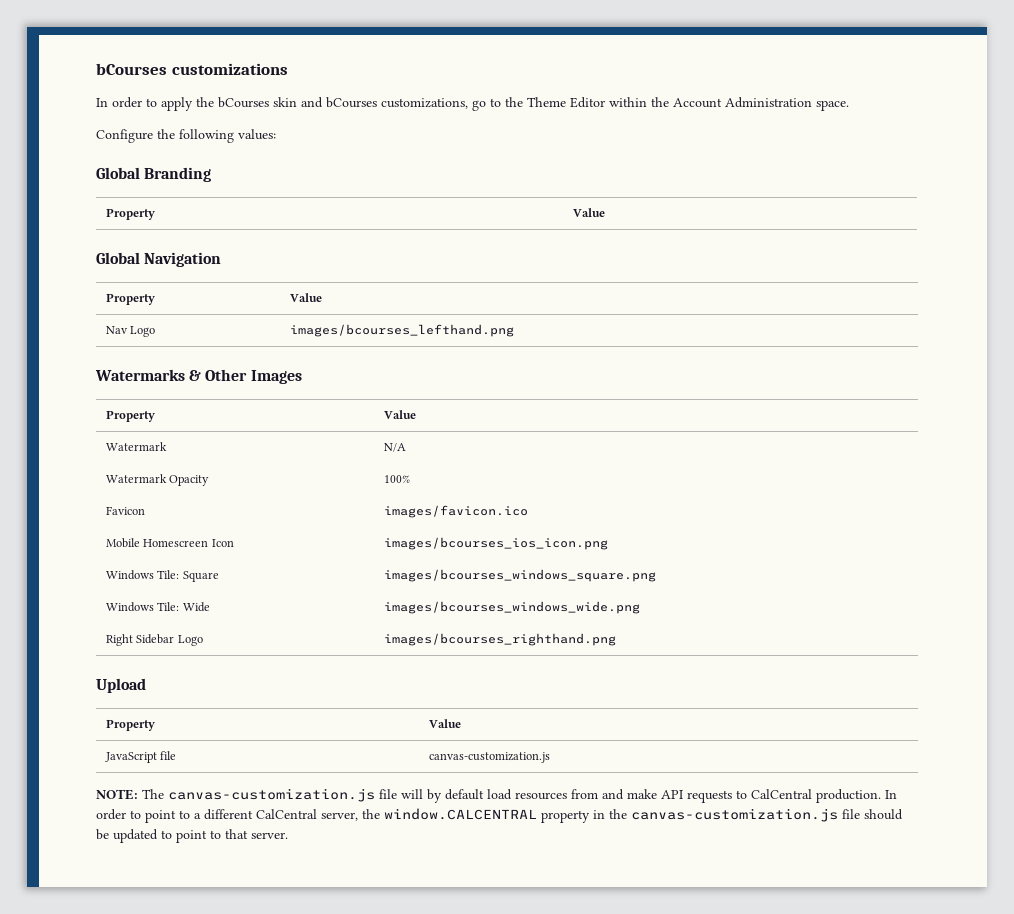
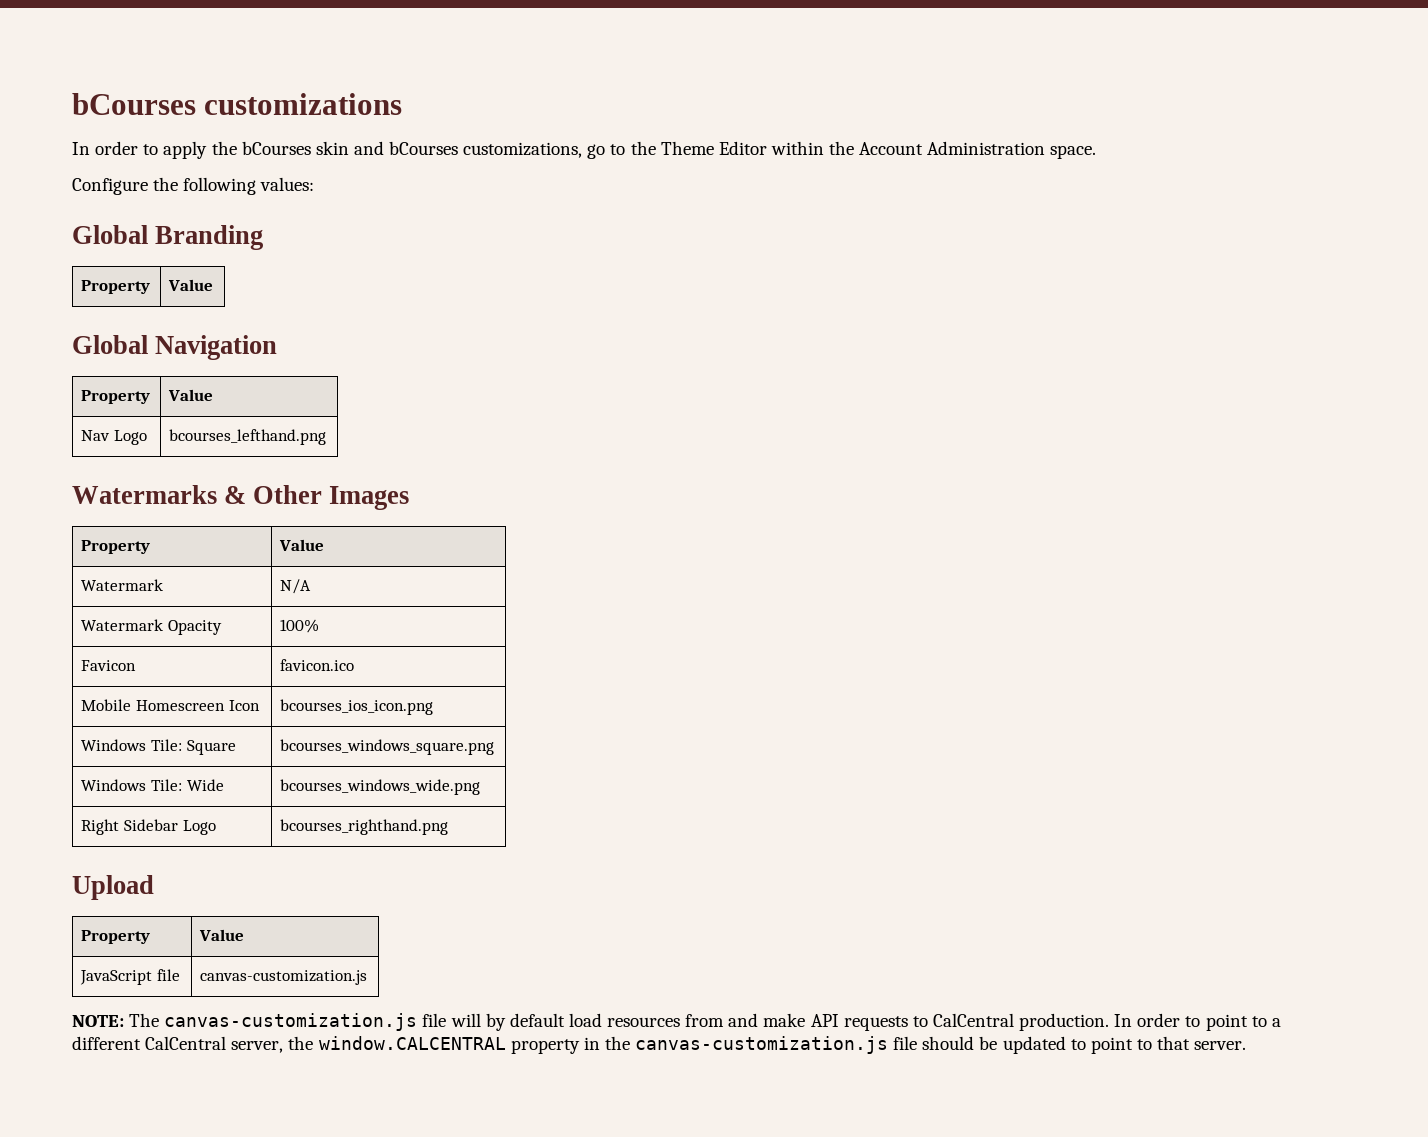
- Nav Logo | images/bcourses_lefthand.png
+ Nav Logo | bcourses_lefthand.png
- Favicon | images/favicon.ico
+ Favicon | favicon.ico
- Mobile Homescreen Icon | images/bcourses_ios_icon.png
+ Mobile Homescreen Icon | bcourses_ios_icon.png
- Windows Tile: Square | images/bcourses_windows_square.png
+ Windows Tile: Square | bcourses_windows_square.png
- Windows Tile: Wide | images/bcourses_windows_wide.png
+ Windows Tile: Wide | bcourses_windows_wide.png
- Right Sidebar Logo | images/bcourses_righthand.png
+ Right Sidebar Logo | bcourses_righthand.png

